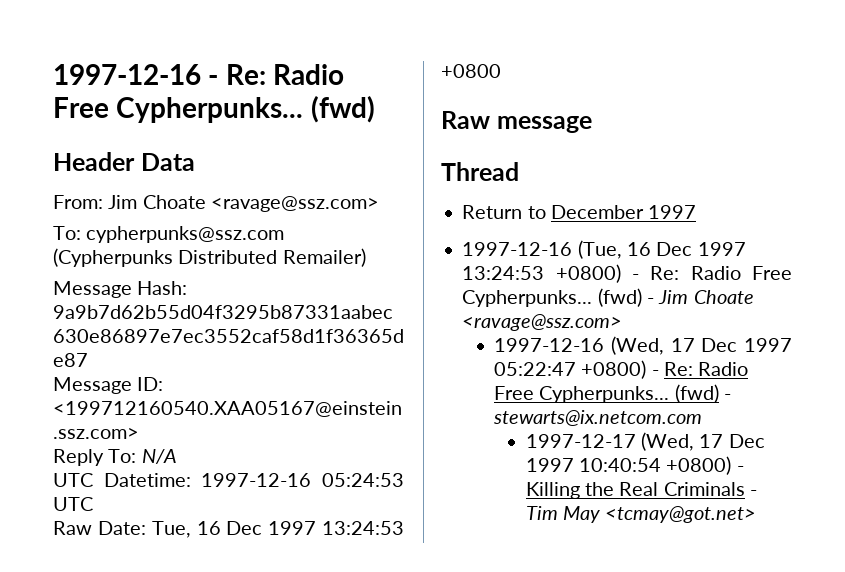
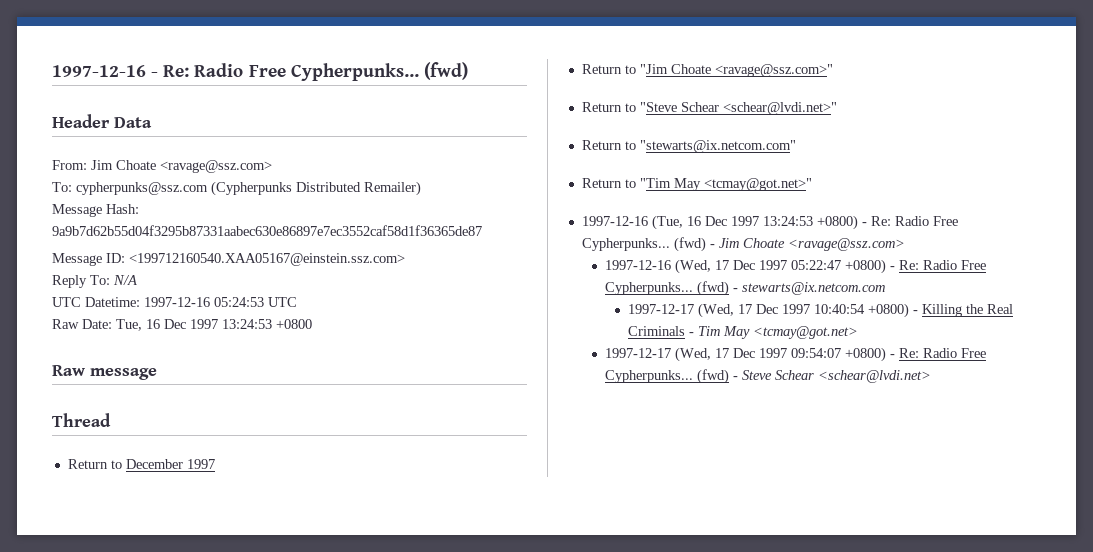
+ Return to "Jim Choate <ravage@ssz.com>"
+ Return to "Steve Schear <schear@lvdi.net>"
+ Return to "stewarts@ix.netcom.com"
+ Return to "Tim May <tcmay@got.net>"
+ 1997-12-17 (Wed, 17 Dec 1997 09:54:07 +0800) - Re: Radio Free Cypherpunks... (fwd) - Steve Schear <schear@lvdi.net>

